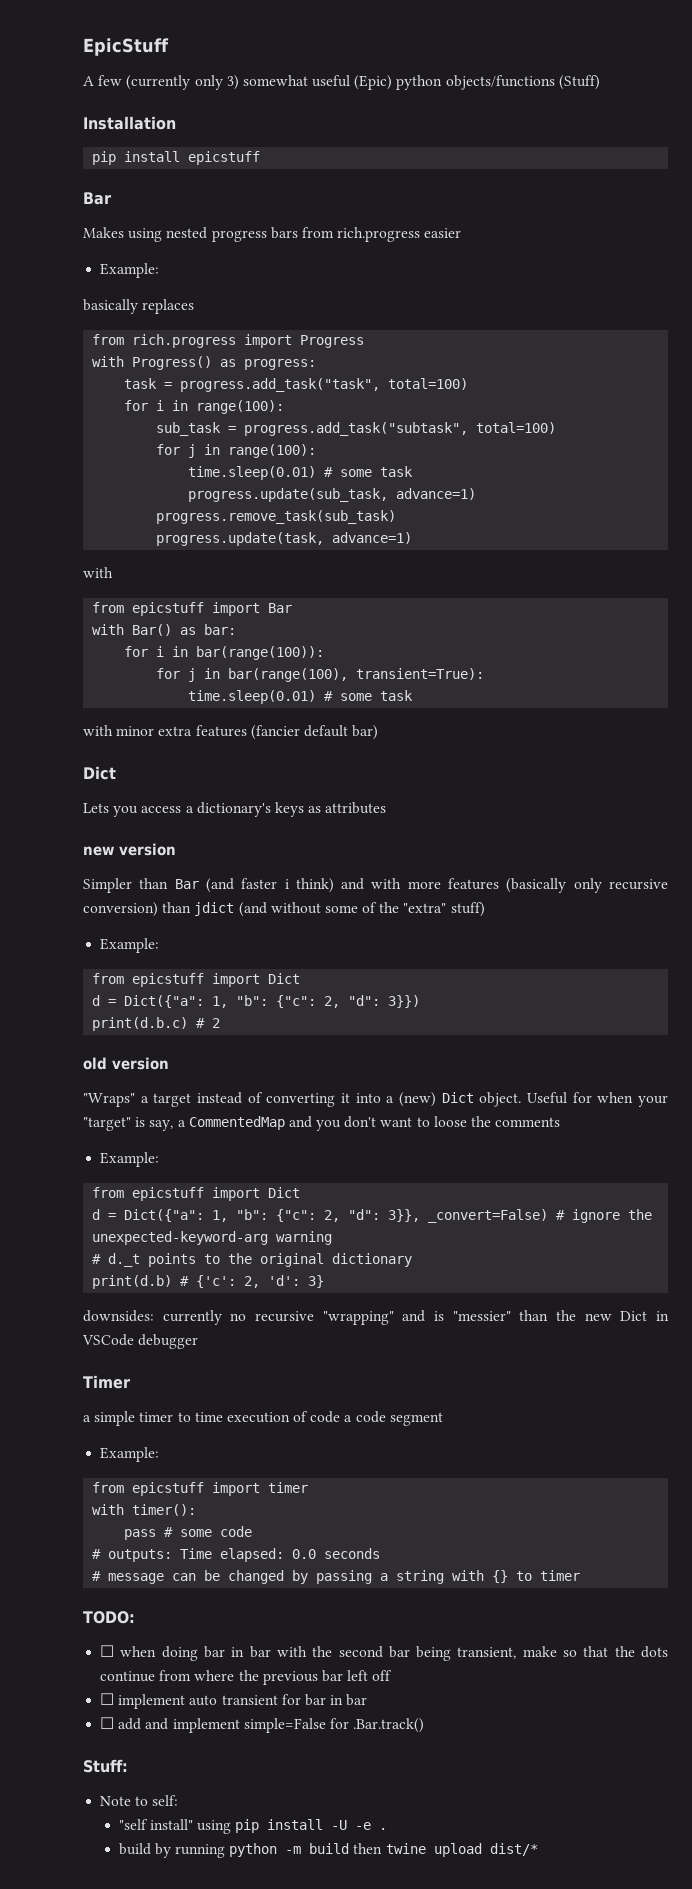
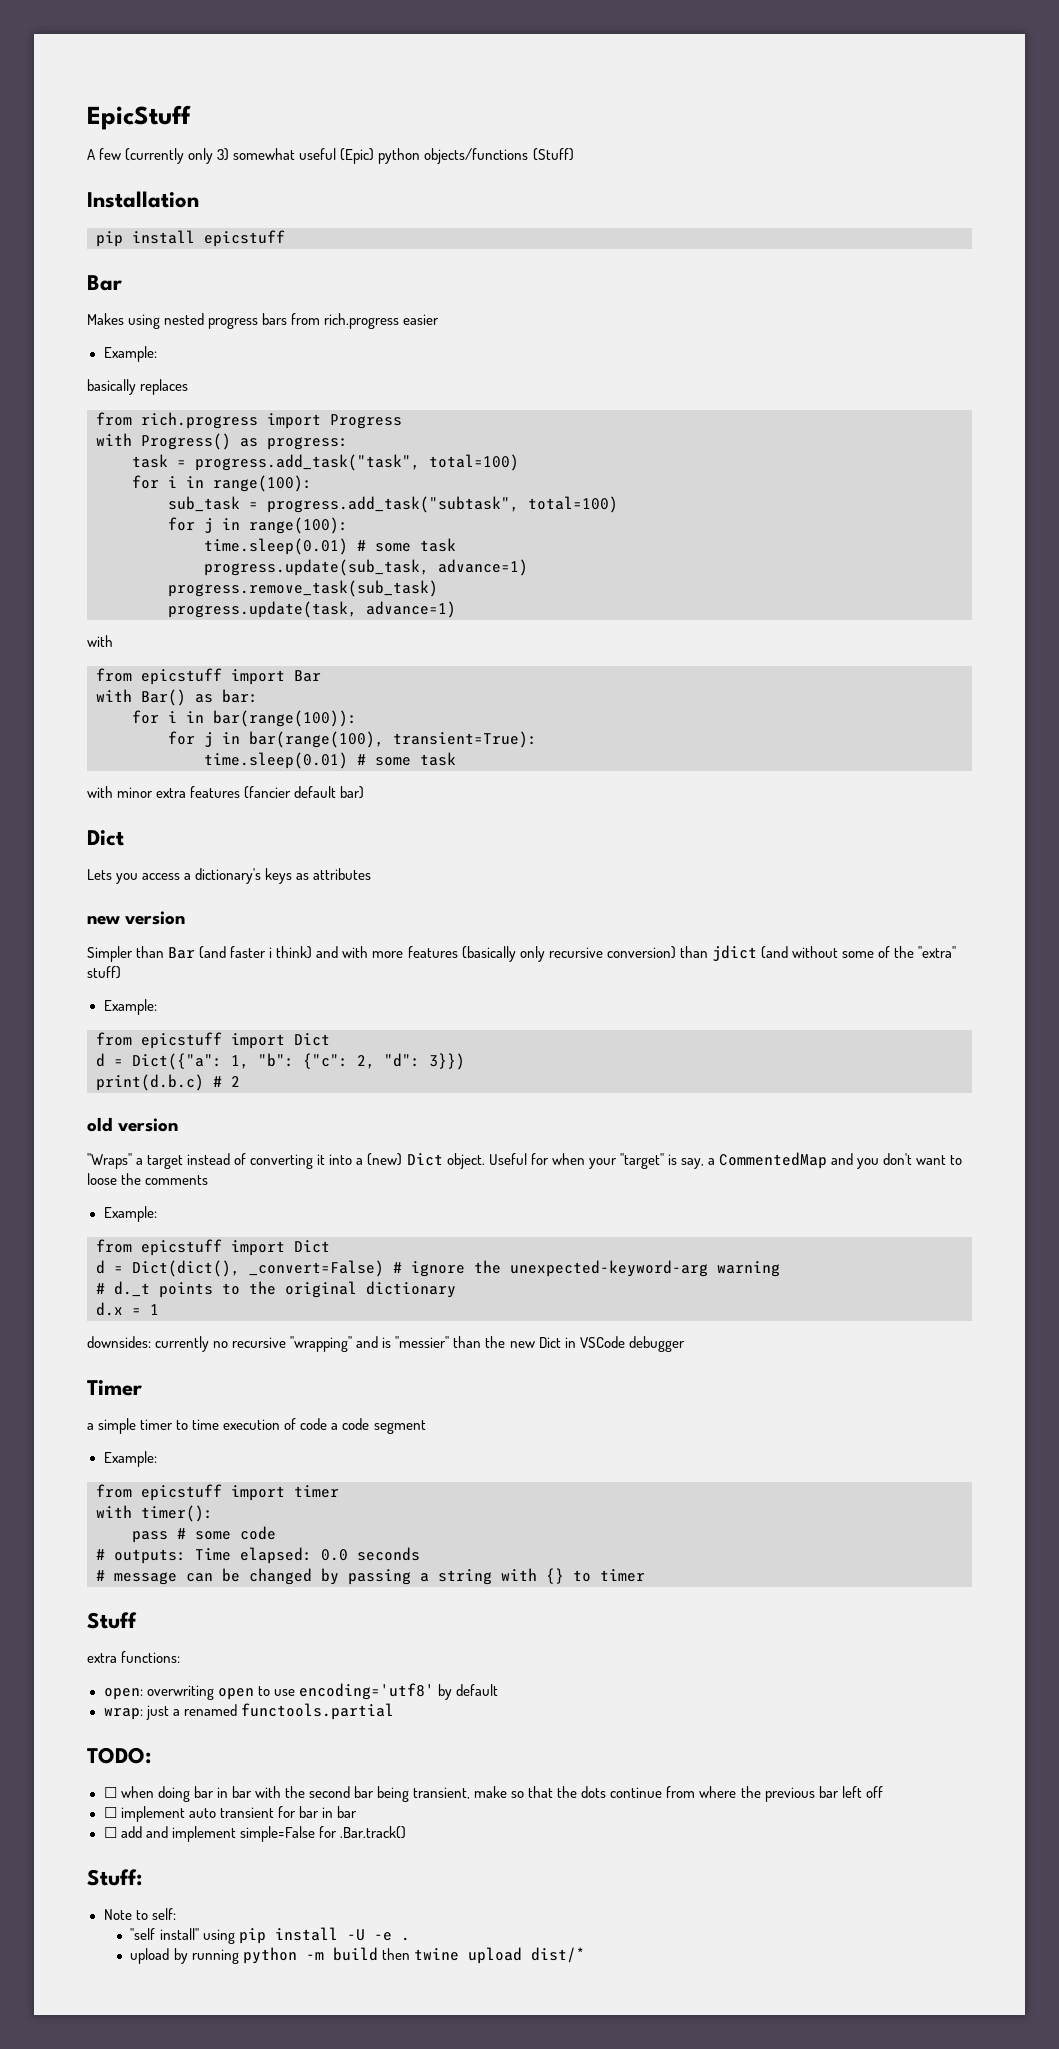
- d = Dict({"a": 1, "b": {"c": 2, "d": 3}}, _convert=False) # ignore the unexpected-keyword-arg warning
+ d = Dict(dict(), _convert=False) # ignore the unexpected-keyword-arg warning
- print(d.b) # {'c': 2, 'd': 3}
+ d.x = 1
+ Stuff
+ extra functions:
+ open: overwriting open to use encoding='utf8' by default
+ wrap: just a renamed functools.partial
- build by running python -m build then twine upload dist/*
+ upload by running python -m build then twine upload dist/*

